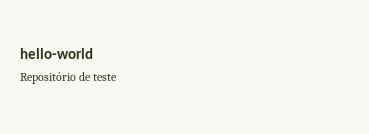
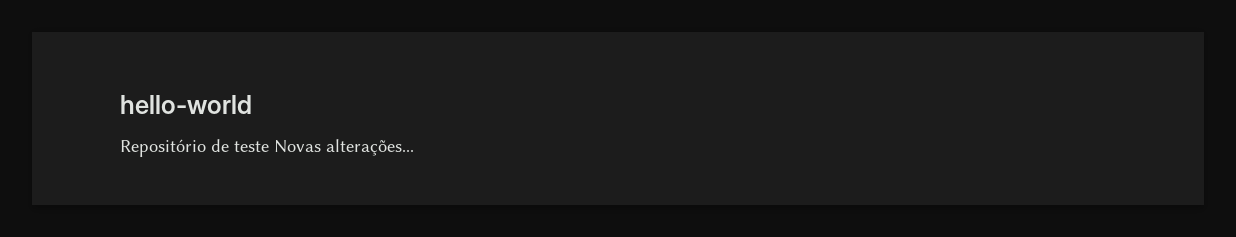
- Repositório de teste
+ Repositório de teste Novas alterações...

